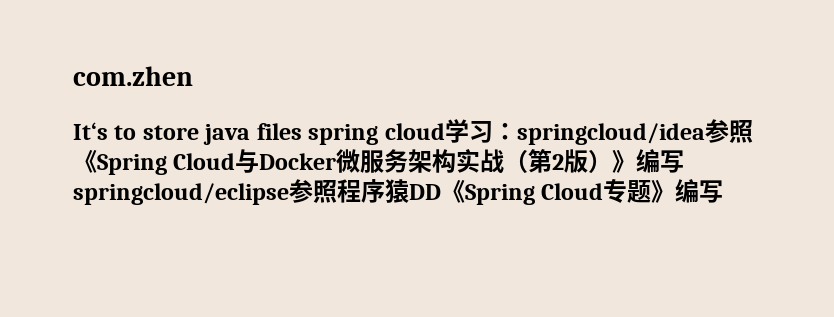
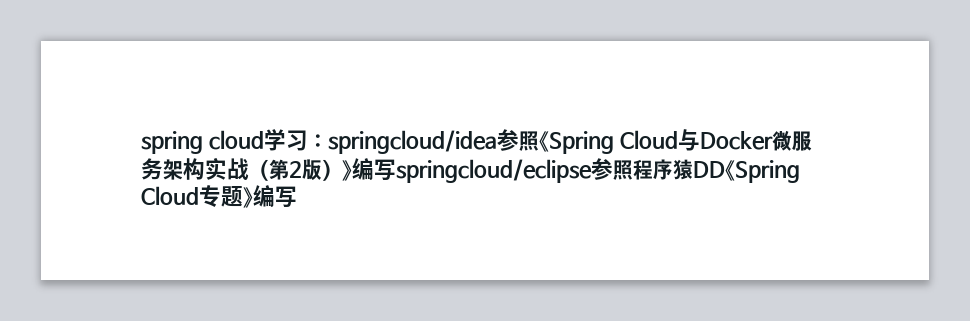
- com.zhen
- It‘s to store java files spring cloud学习：springcloud/idea参照《Spring Cloud与Docker微服务架构实战（第2版）》编写springcloud/eclipse参照程序猿DD《Spring Cloud专题》编写
+ spring cloud学习：springcloud/idea参照《Spring Cloud与Docker微服务架构实战（第2版）》编写springcloud/eclipse参照程序猿DD《Spring Cloud专题》编写

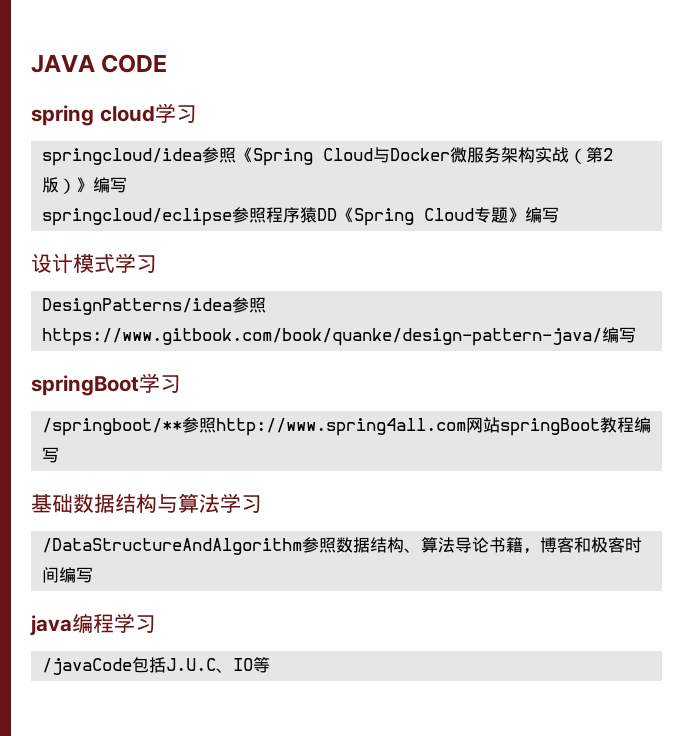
+ JAVA CODE
- spring cloud学习：springcloud/idea参照《Spring Cloud与Docker微服务架构实战（第2版）》编写springcloud/eclipse参照程序猿DD《Spring Cloud专题》编写
+ spring cloud学习
+ springcloud/idea参照《Spring Cloud与Docker微服务架构实战（第2版）》编写
+ springcloud/eclipse参照程序猿DD《Spring Cloud专题》编写
+ 设计模式学习
+ DesignPatterns/idea参照https://www.gitbook.com/book/quanke/design-pattern-java/编写
+ springBoot学习
+ /springboot/**参照http://www.spring4all.com网站springBoot教程编写
+ 基础数据结构与算法学习
+ /DataStructureAndAlgorithm参照数据结构、算法导论书籍，博客和极客时间编写
+ java编程学习
+ /javaCode包括J.U.C、IO等

